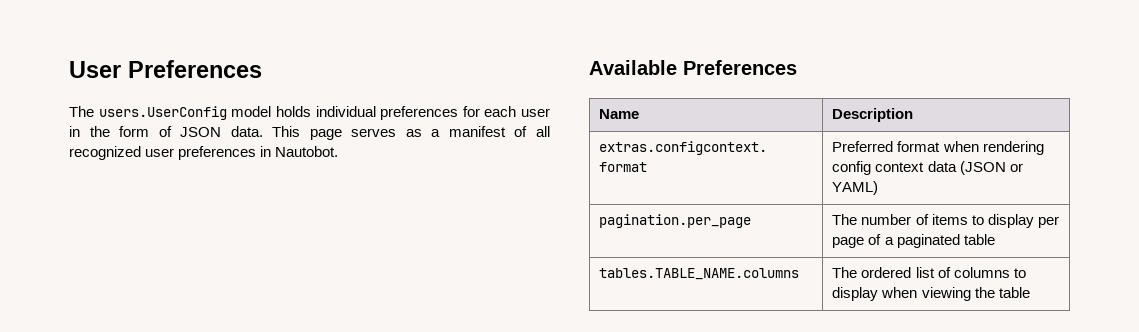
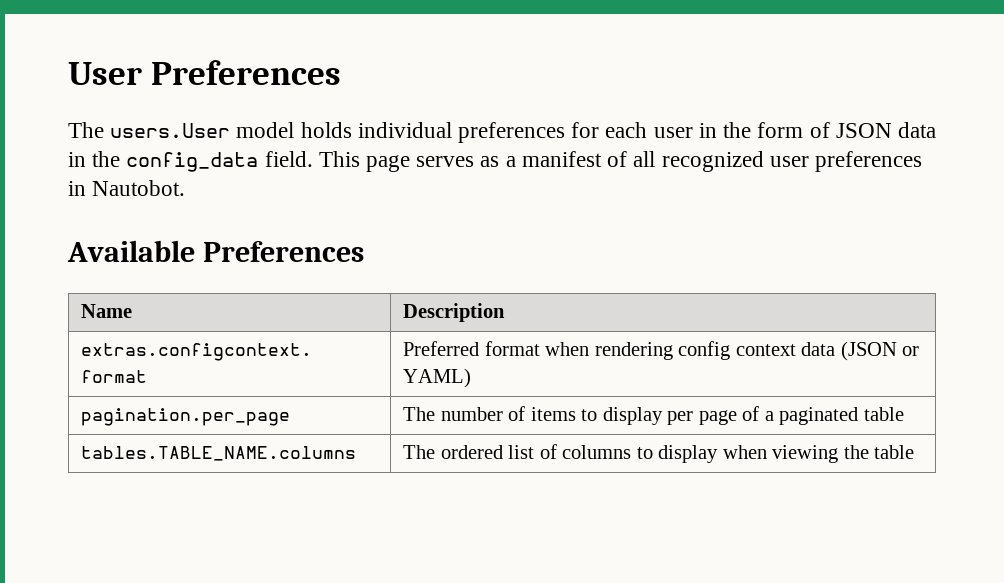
- The users.UserConfig model holds individual preferences for each user in the form of JSON data.
+ The users.User model holds individual preferences for each user in the form of JSON data in the config_data field.

